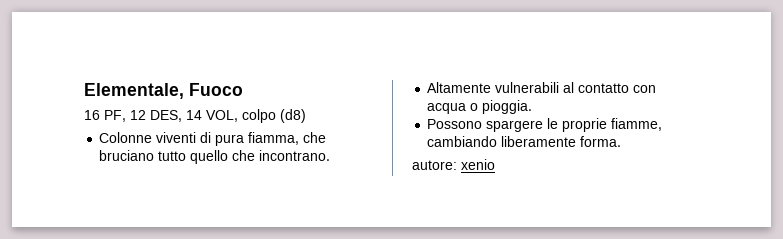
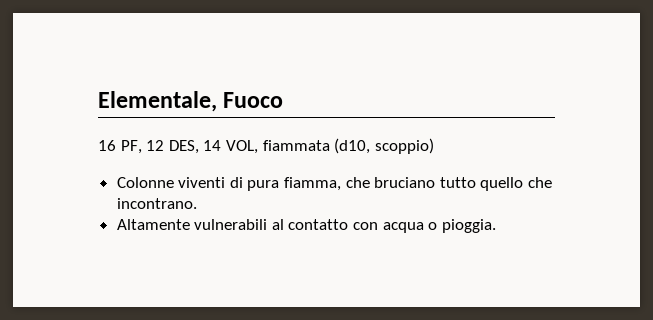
- 16 PF, 12 DES, 14 VOL, colpo (d8)
+ 16 PF, 12 DES, 14 VOL, fiammata (d10, scoppio)
- Possono spargere le proprie fiamme, cambiando liberamente forma.
- autore: xenio

